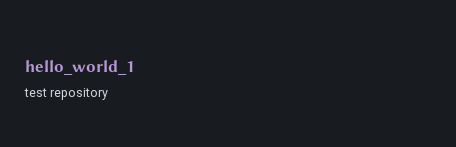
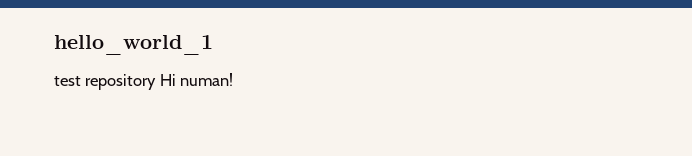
- test repository
+ test repository Hi numan!

